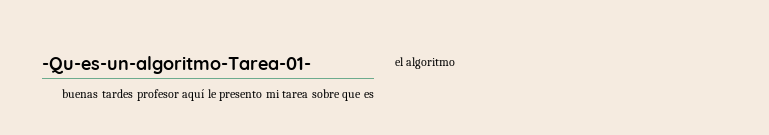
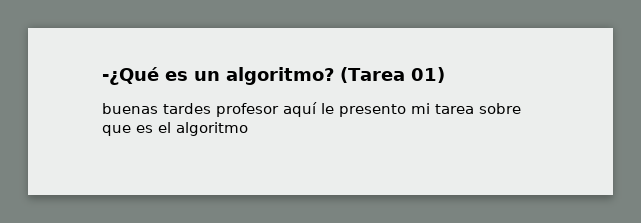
- -Qu-es-un-algoritmo-Tarea-01-
+ -¿Qué es un algoritmo? (Tarea 01)

